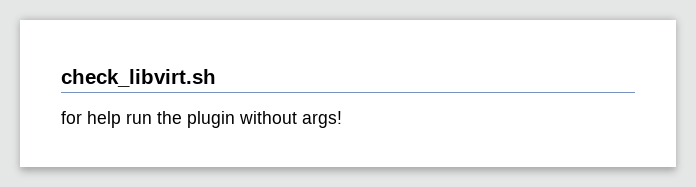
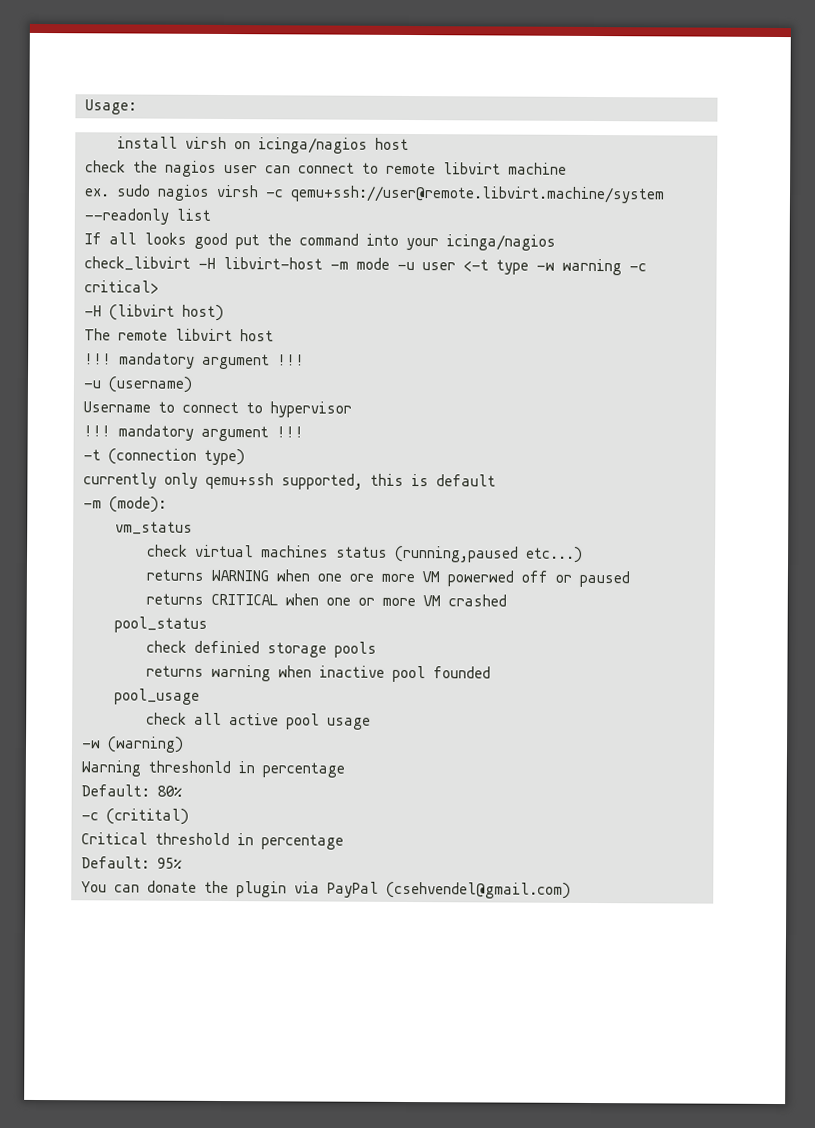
- check_libvirt.sh
- for help run the plugin without args!
+ Usage:
+ install virsh on icinga/nagios host
+ check the nagios user can connect to remote libvirt machine
+ ex. sudo nagios virsh -c qemu+ssh://user@remote.libvirt.machine/system --readonly list
+ If all looks good put the command into your icinga/nagios
+ check_libvirt -H libvirt-host -m mode -u user <-t type -w warning -c critical>
+ -H (libvirt host)
+ The remote libvirt host
+ !!! mandatory argument !!!
+ -u (username)
+ Username to connect to hypervisor
+ !!! mandatory argument !!!
+ -t (connection type)
+ currently only qemu+ssh supported, this is default
+ -m (mode):
+ vm_status
+ check virtual machines status (running,paused etc...)
+ returns WARNING when one ore more VM powerwed off or paused
+ returns CRITICAL when one or more VM crashed
+ pool_status
+ check definied storage pools
+ returns warning when inactive pool founded
+ pool_usage
+ check all active pool usage
+ -w (warning)
+ Warning threshonld in percentage
+ Default: 80%
+ -c (critital)
+ Critical threshold in percentage
+ Default: 95%
+ You can donate the plugin via PayPal (csehvendel@gmail.com)

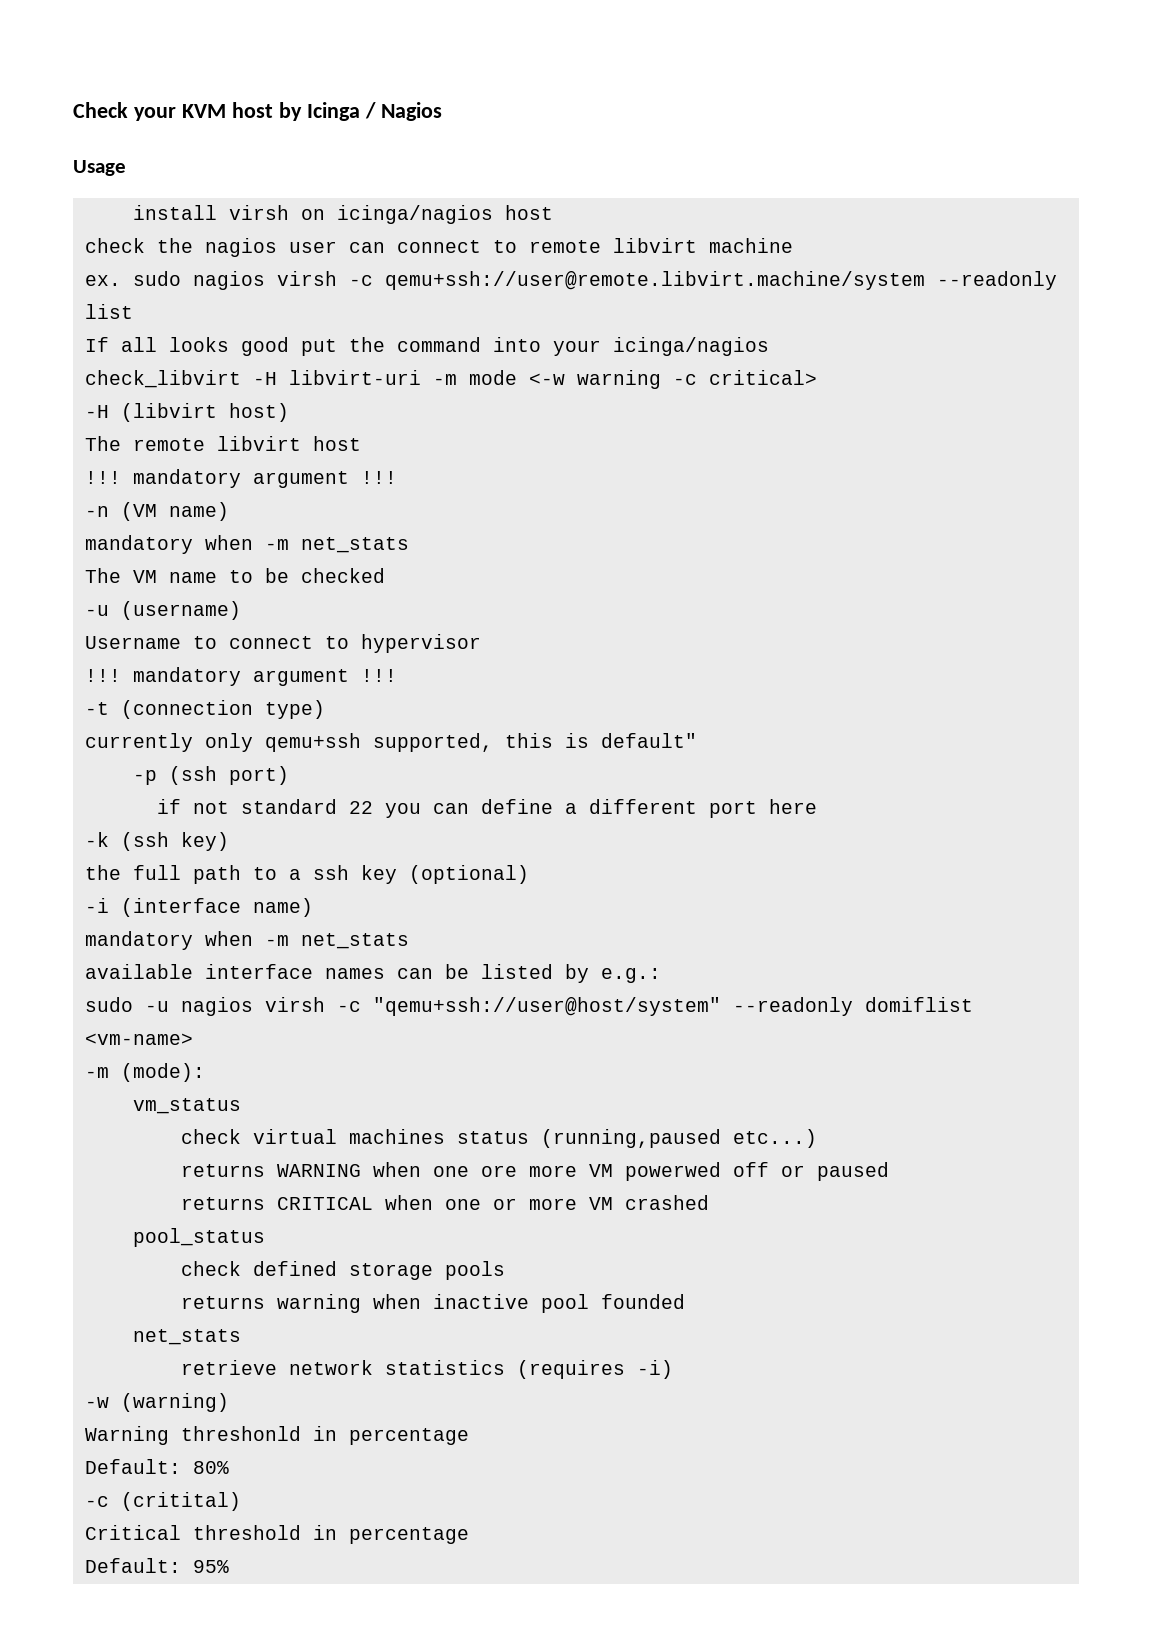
- Usage:
+ Check your KVM host by Icinga / Nagios
+ Usage
- check_libvirt -H libvirt-host -m mode -u user <-t type -w warning -c critical>
+ check_libvirt -H libvirt-uri -m mode <-w warning -c critical>
+ -n (VM name)
+ mandatory when -m net_stats
+ The VM name to be checked
- currently only qemu+ssh supported, this is default
+ currently only qemu+ssh supported, this is default"
+ -p (ssh port)
+ if not standard 22 you can define a different port here
+ -k (ssh key)
+ the full path to a ssh key (optional)
+ -i (interface name)
+ mandatory when -m net_stats
+ available interface names can be listed by e.g.:
+ sudo -u nagios virsh -c "qemu+ssh://user@host/system" --readonly domiflist <vm-name>
- check definied storage pools
+ check defined storage pools
  returns warning when inactive pool founded
- pool_usage
- check all active pool usage
+ net_stats
+ retrieve network statistics (requires -i)
- You can donate the plugin via PayPal (csehvendel@gmail.com)

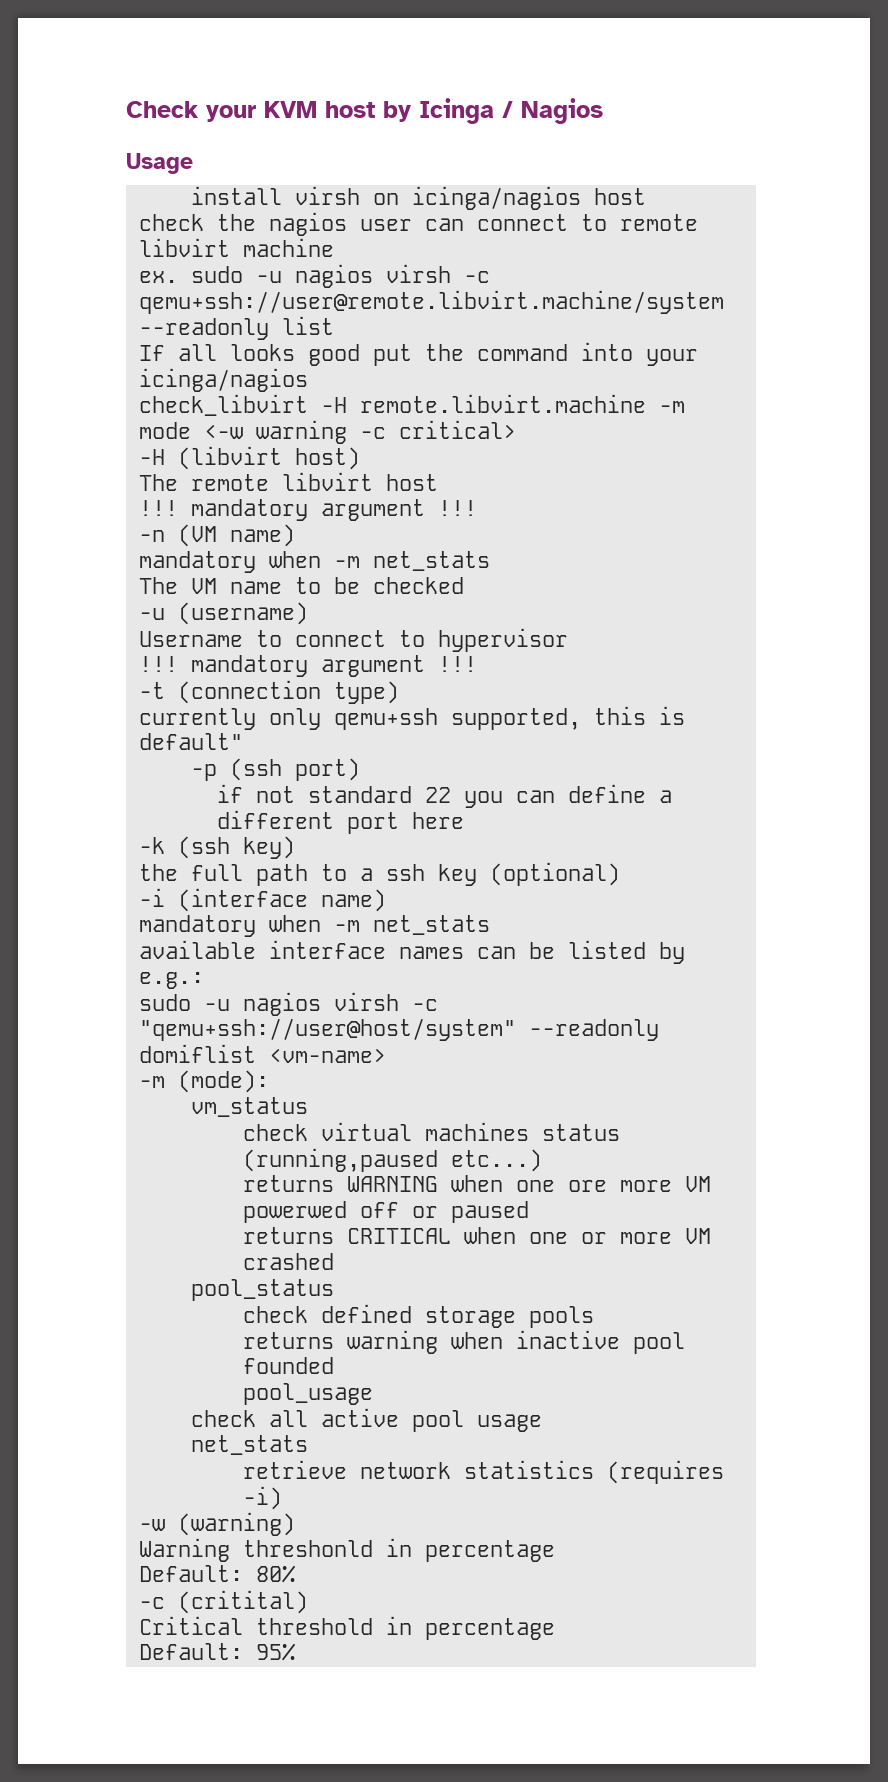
- ex. sudo nagios virsh -c qemu+ssh://user@remote.libvirt.machine/system --readonly list
+ ex. sudo -u nagios virsh -c qemu+ssh://user@remote.libvirt.machine/system --readonly list
- check_libvirt -H libvirt-uri -m mode <-w warning -c critical>
+ check_libvirt -H remote.libvirt.machine -m mode <-w warning -c critical>
+ pool_usage
+ check all active pool usage

